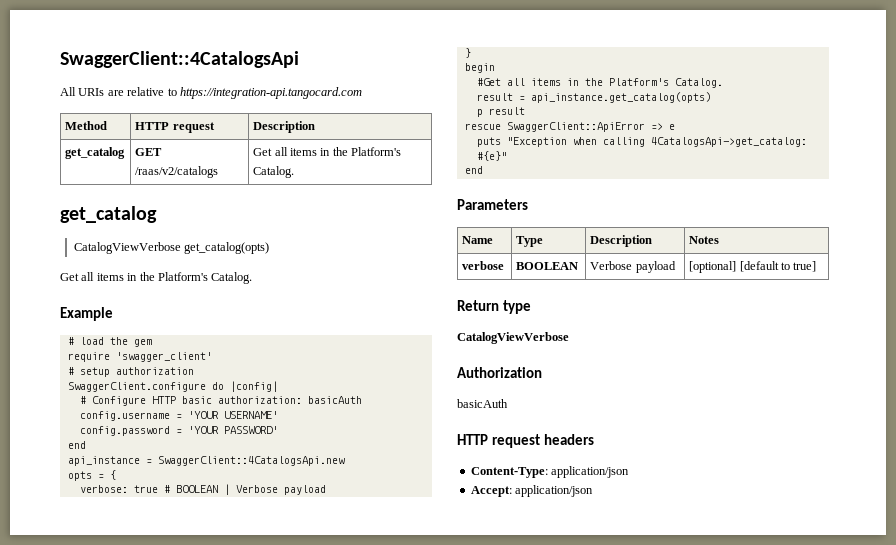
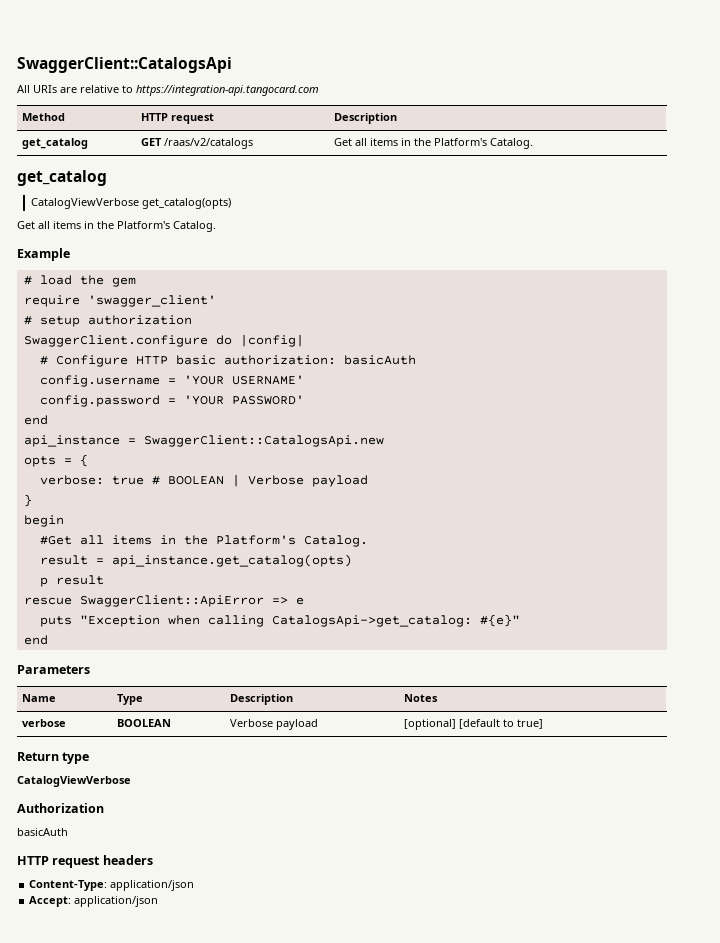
- SwaggerClient::4CatalogsApi
+ SwaggerClient::CatalogsApi
- api_instance = SwaggerClient::4CatalogsApi.new
+ api_instance = SwaggerClient::CatalogsApi.new
- puts "Exception when calling 4CatalogsApi->get_catalog: #{e}"
+ puts "Exception when calling CatalogsApi->get_catalog: #{e}"

